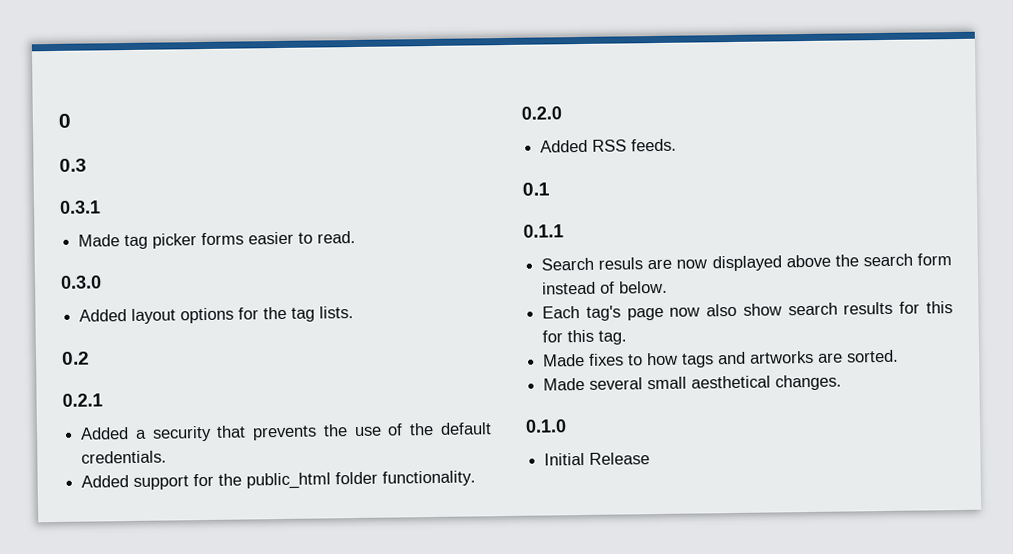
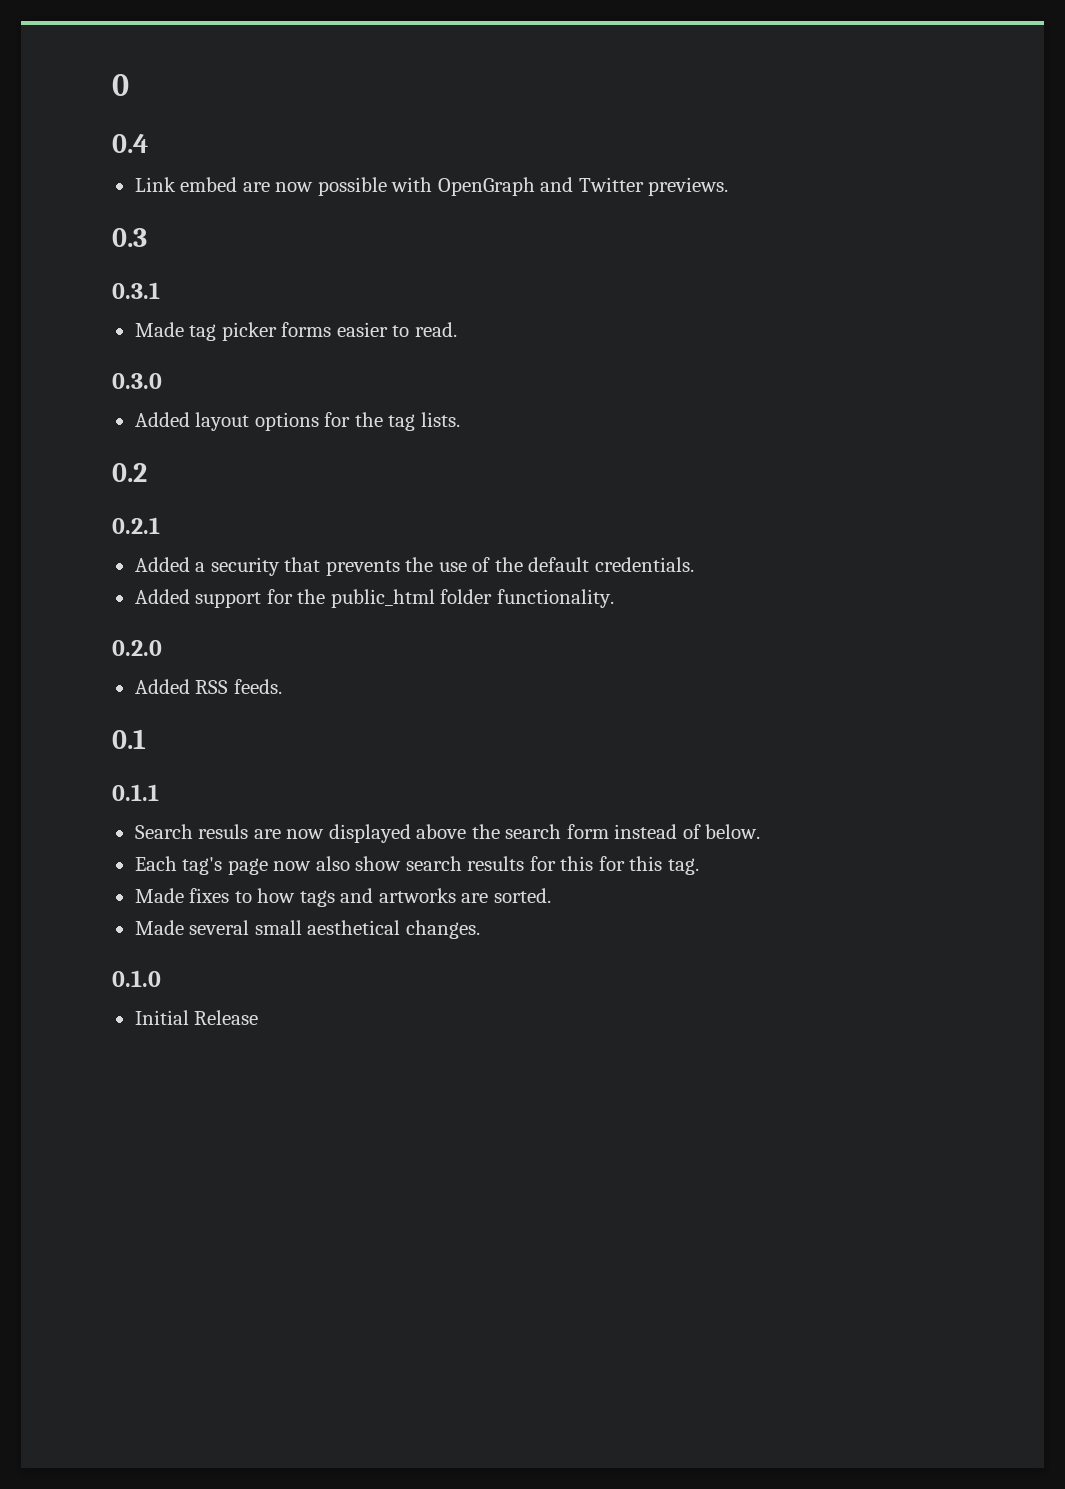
+ 0.4
+ Link embed are now possible with OpenGraph and Twitter previews.

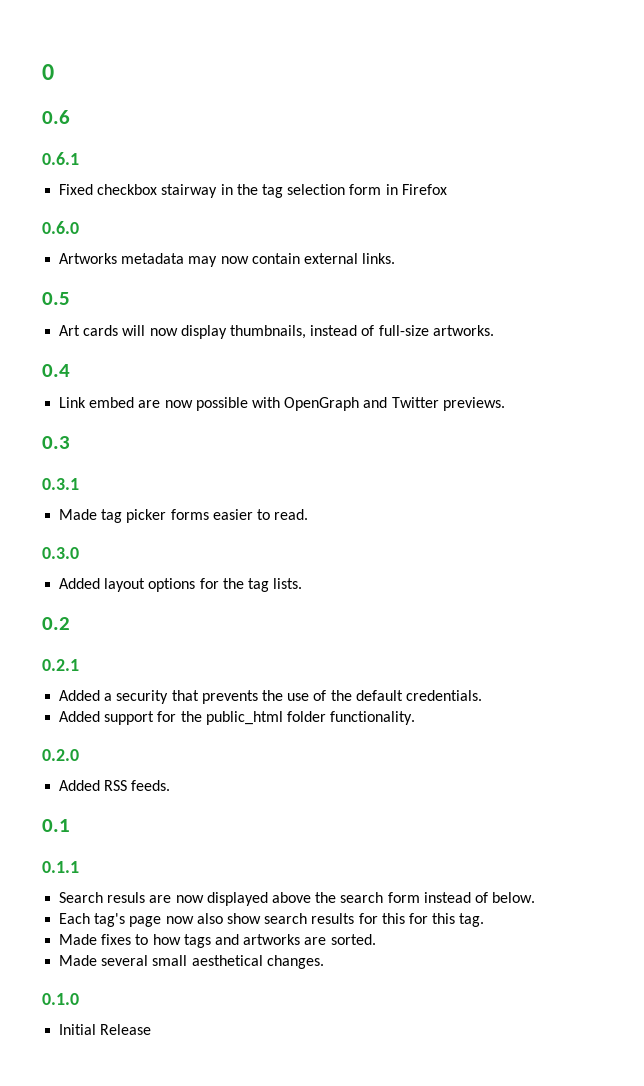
+ 0.6
+ 0.6.1
+ Fixed checkbox stairway in the tag selection form in Firefox
+ 0.6.0
+ Artworks metadata may now contain external links.
+ 0.5
+ Art cards will now display thumbnails, instead of full-size artworks.

